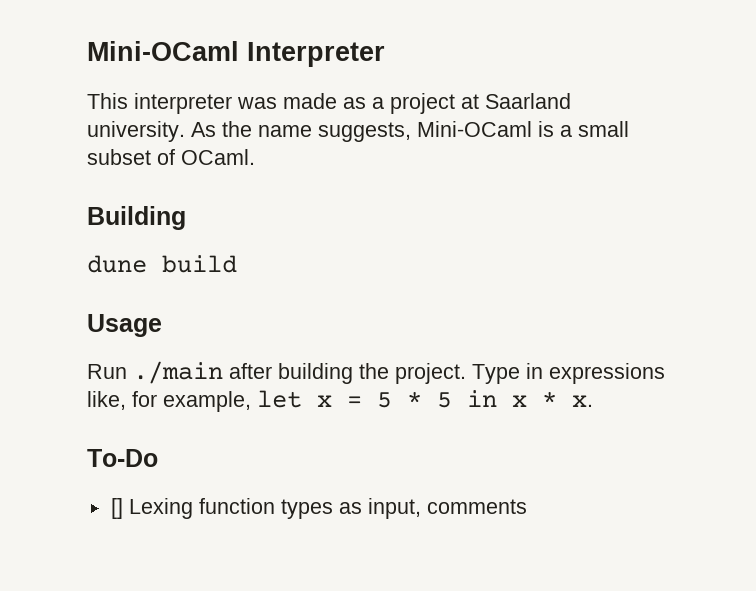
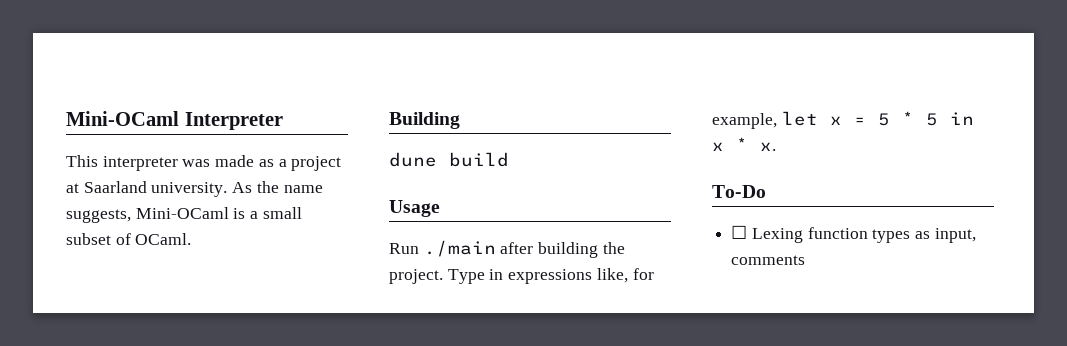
- [] Lexing function types as input, comments
+ ☐ Lexing function types as input, comments

